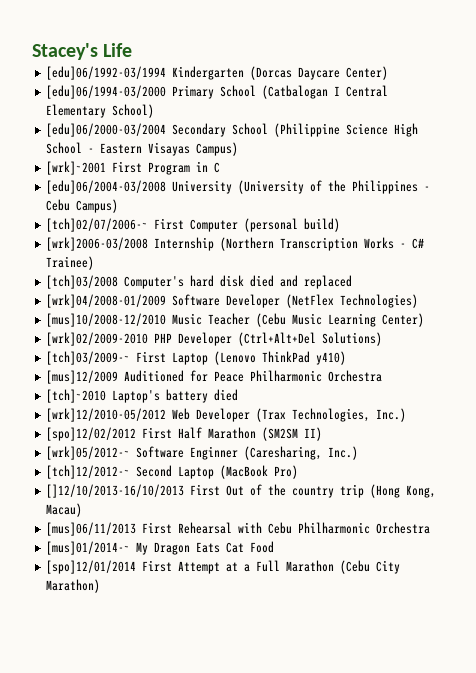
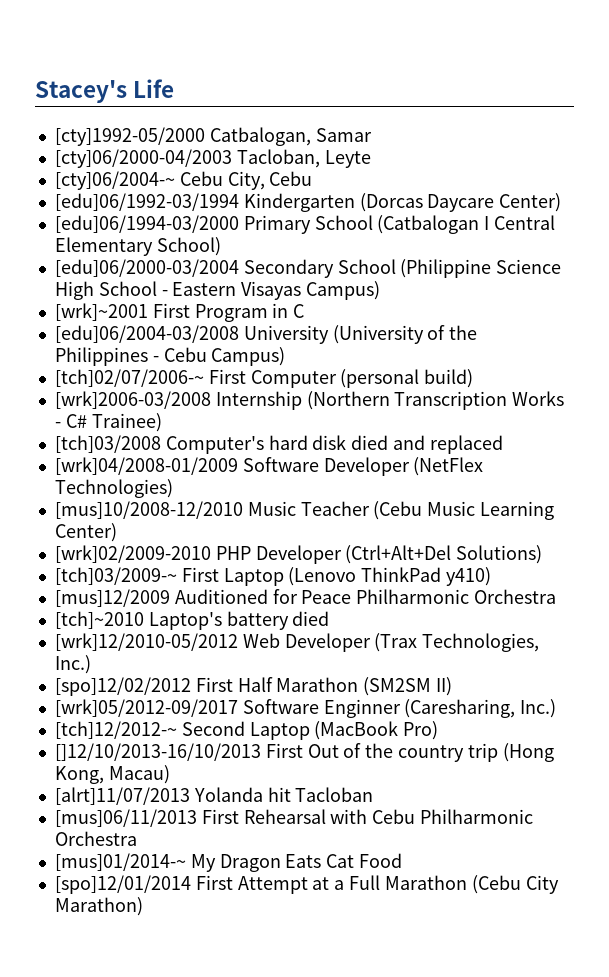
+ [cty]1992-05/2000 Catbalogan, Samar
+ [cty]06/2000-04/2003 Tacloban, Leyte
+ [cty]06/2004-~ Cebu City, Cebu
- [wrk]05/2012-~ Software Enginner (Caresharing, Inc.)
+ [wrk]05/2012-09/2017 Software Enginner (Caresharing, Inc.)
+ [alrt]11/07/2013 Yolanda hit Tacloban

